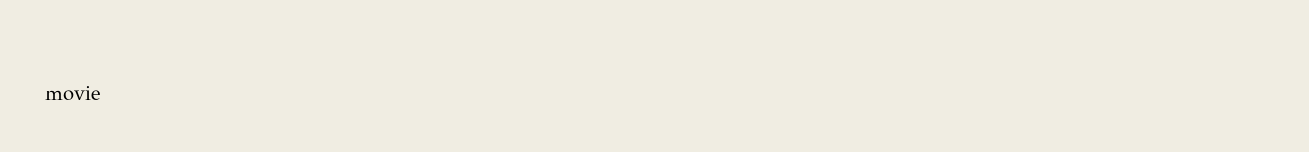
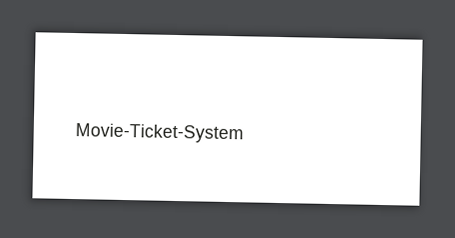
- movie
+ Movie-Ticket-System

